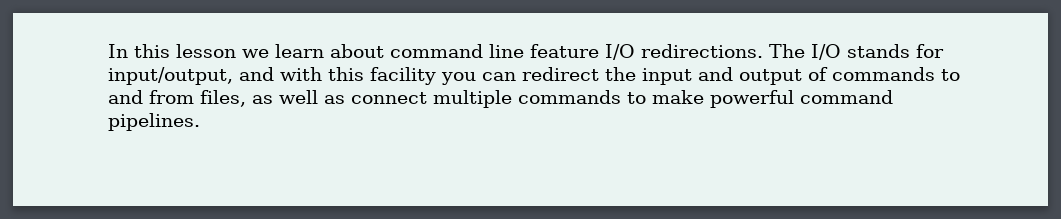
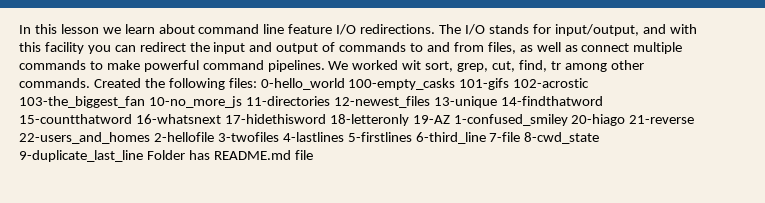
+ We worked wit sort, grep, cut, find, tr among other commands. Created the following files: 0-hello_world 100-empty_casks 101-gifs 102-acrostic 103-the_biggest_fan 10-no_more_js 11-directories 12-newest_files 13-unique 14-findthatword 15-countthatword 16-whatsnext 17-hidethisword 18-letteronly 19-AZ 1-confused_smiley 20-hiago 21-reverse 22-users_and_homes 2-hellofile 3-twofiles 4-lastlines 5-firstlines 6-third_line 7-file 8-cwd_state 9-duplicate_last_line Folder has README.md file

